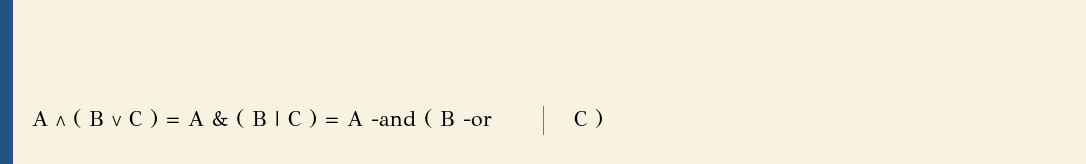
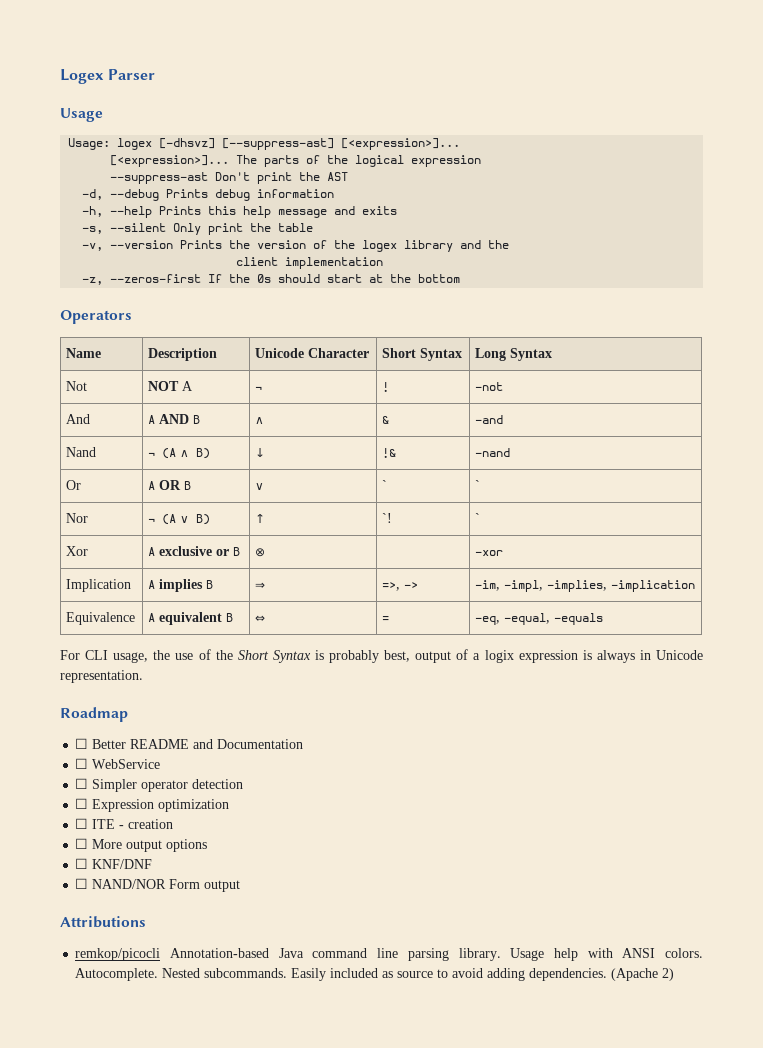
- A ∧ ( B ∨ C ) = A & ( B | C ) = A -and ( B -or C )
+ Logex Parser
+ Usage
+ Usage: logex [-dhsvz] [--suppress-ast] [<expression>]...
+ [<expression>]... The parts of the logical expression
+ --suppress-ast Don't print the AST
+ -d, --debug Prints debug information
+ -h, --help Prints this help message and exits
+ -s, --silent Only print the table
+ -v, --version Prints the version of the logex library and the
+ client implementation
+ -z, --zeros-first If the 0s should start at the bottom
+ Operators
+ Name | Description | Unicode Character | Short Syntax | Long Syntax
+ Not | NOT A | ¬ | ! | -not
+ And | A AND B | ∧ | & | -and
+ Nand | ¬ (A ∧ B) | ↓ | !& | -nand
+ Or | A OR B | ∨ | ` | `
+ Nor | ¬ (A ∨ B) | ↑ | `! | `
+ Xor | A exclusive or B | ⊗ | | -xor
+ Implication | A implies B | ⇒ | =>, -> | -im, -impl, -implies, -implication
+ Equivalence | A equivalent B | ⇔ | = | -eq, -equal, -equals
+ For CLI usage, the use of the Short Syntax is probably best, output of a logix expression is always in Unicode representation.
+ Roadmap
+ ☐ Better README and Documentation
+ ☐ WebService
+ ☐ Simpler operator detection
+ ☐ Expression optimization
+ ☐ ITE - creation
+ ☐ More output options
+ ☐ KNF/DNF
+ ☐ NAND/NOR Form output
+ Attributions
+ remkop/picocli Annotation-based Java command line parsing library. Usage help with ANSI colors. Autocomplete. Nested subcommands. Easily included as source to avoid adding dependencies. (Apache 2)

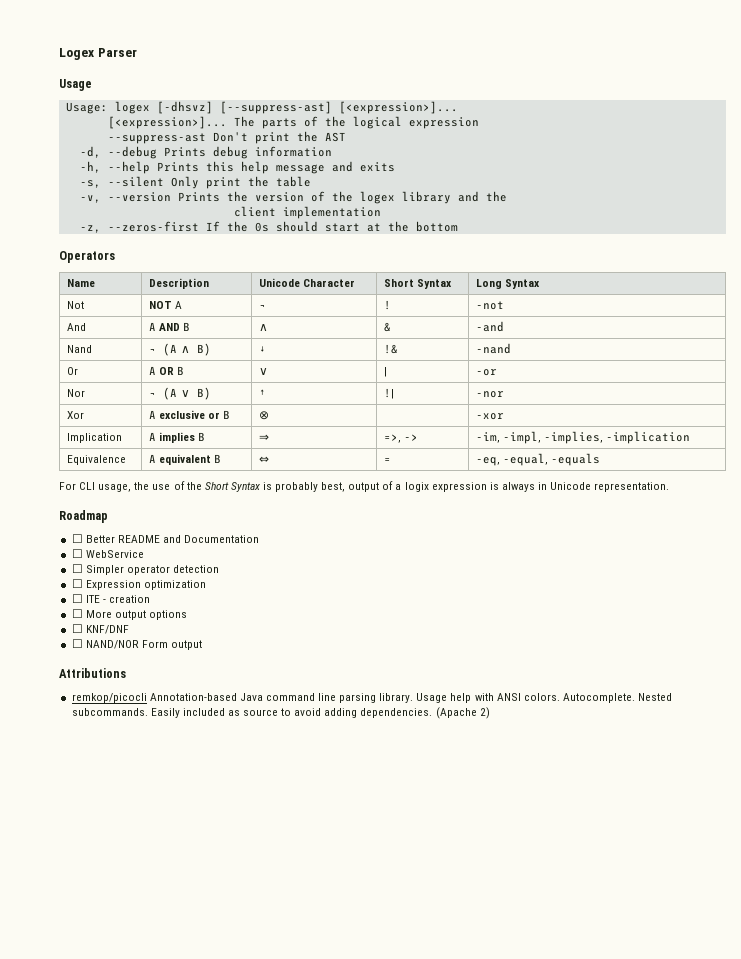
- Or | A OR B | ∨ | ` | `
+ Or | A OR B | ∨ | | | -or
- Nor | ¬ (A ∨ B) | ↑ | `! | `
+ Nor | ¬ (A ∨ B) | ↑ | !| | -nor

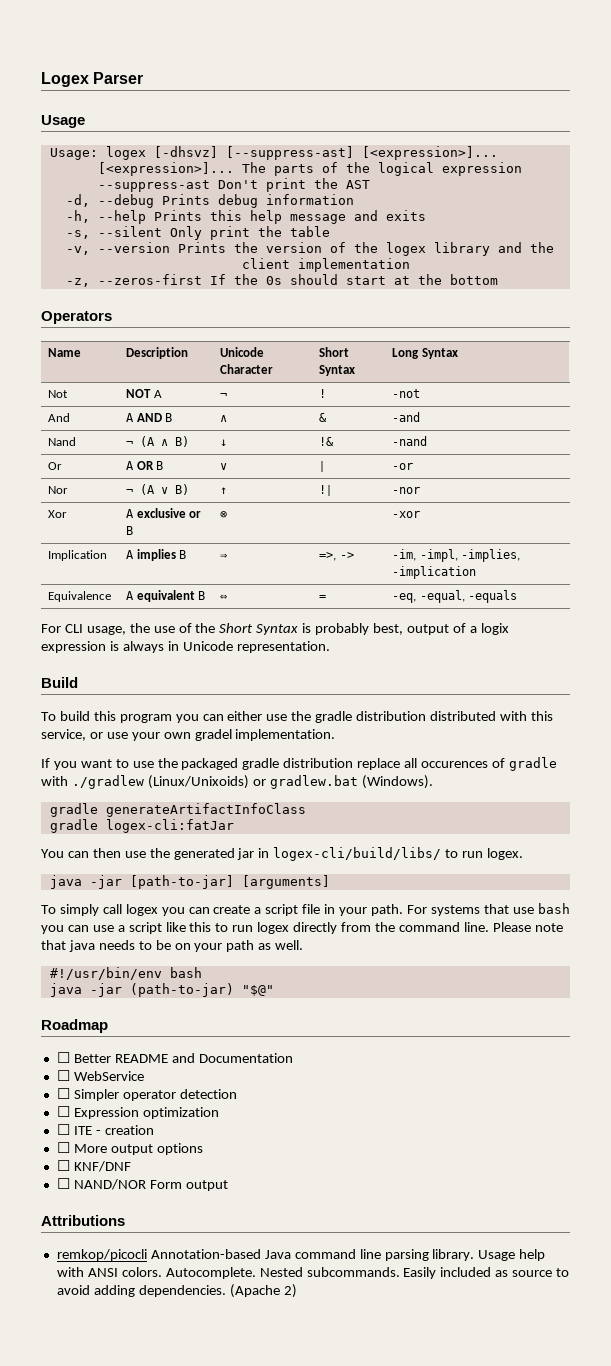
+ Build
+ To build this program you can either use the gradle distribution distributed with this service, or use your own gradel implementation.
+ If you want to use the packaged gradle distribution replace all occurences of gradle with ./gradlew (Linux/Unixoids) or gradlew.bat (Windows).
+ gradle generateArtifactInfoClass
+ gradle logex-cli:fatJar
+ You can then use the generated jar in logex-cli/build/libs/ to run logex.
+ java -jar [path-to-jar] [arguments]
+ To simply call logex you can create a script file in your path. For systems that use bash you can use a script like this to run logex directly from the command line. Please note that java needs to be on your path as well.
+ #!/usr/bin/env bash
+ java -jar (path-to-jar) "$@"

